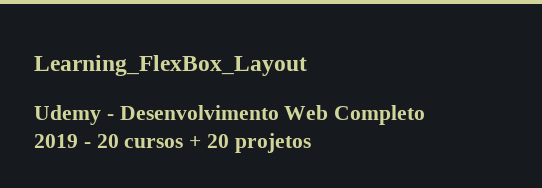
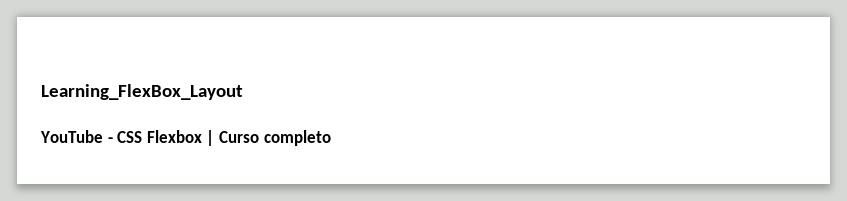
- Udemy - Desenvolvimento Web Completo 2019 - 20 cursos + 20 projetos
+ YouTube - CSS Flexbox | Curso completo

